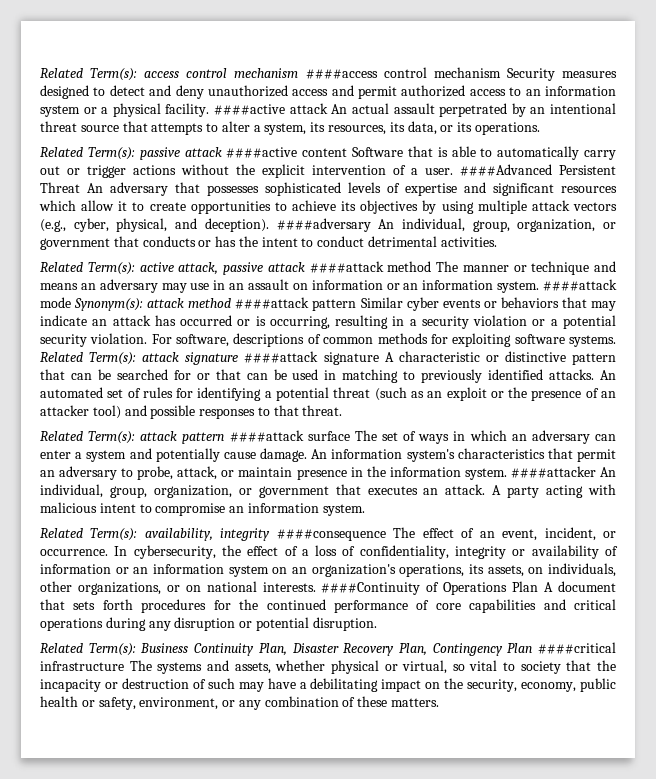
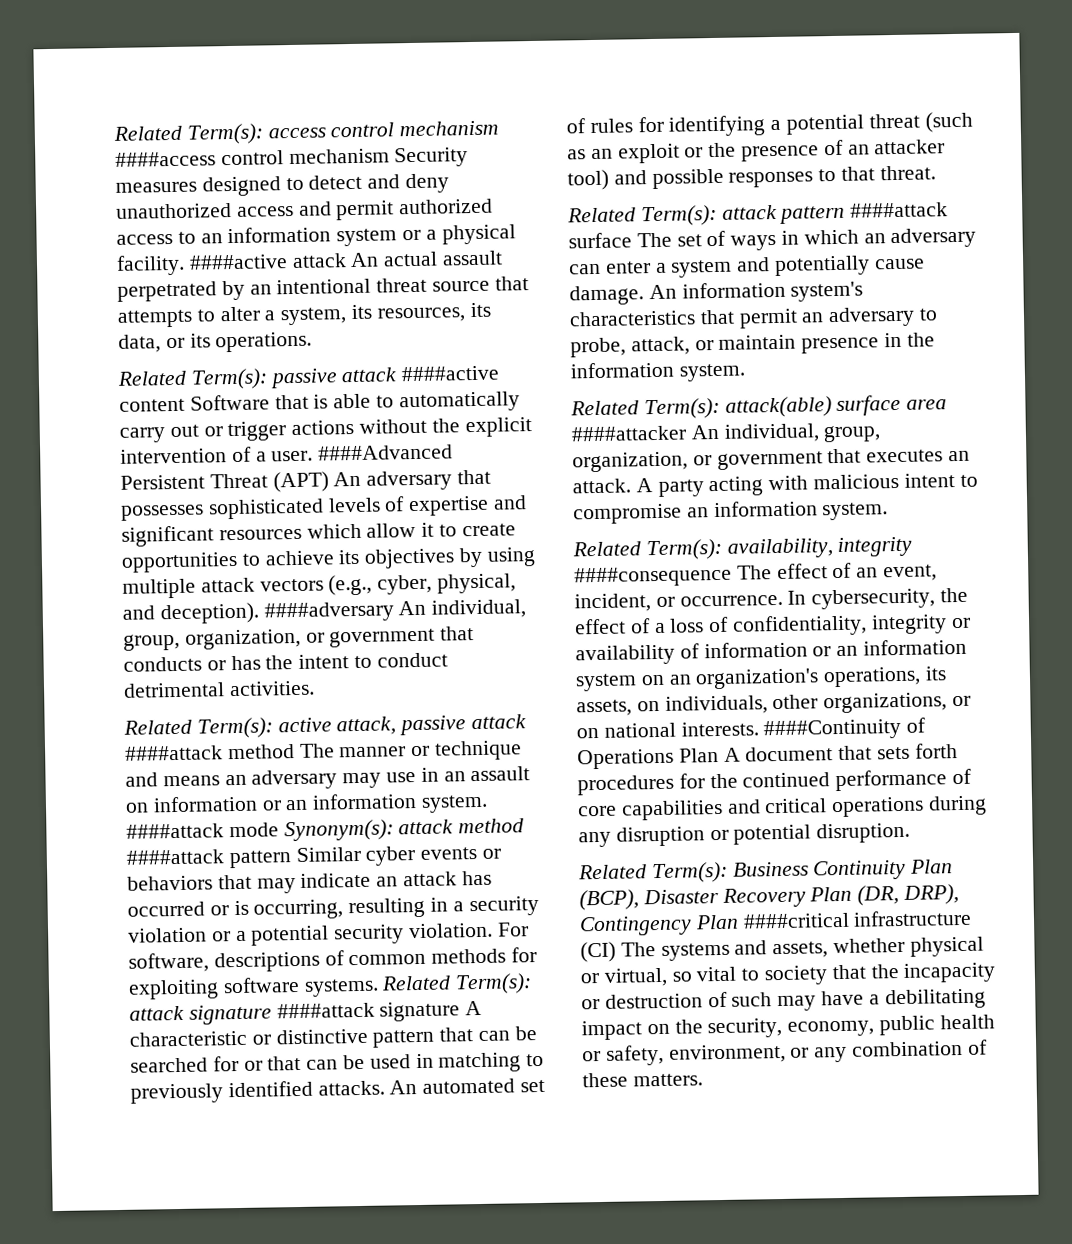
- ####Advanced Persistent Threat An adversary that possesses sophisticated levels of expertise and significant resources which allow it to create opportunities to achieve its objectives by using multiple attack vectors (e.g., cyber, physical, and deception).
+ ####Advanced Persistent Threat (APT) An adversary that possesses sophisticated levels of expertise and significant resources which allow it to create opportunities to achieve its objectives by using multiple attack vectors (e.g., cyber, physical, and deception).
- An information system's characteristics that permit an adversary to probe, attack, or maintain presence in the information system. ####attacker An individual, group, organization, or government that executes an attack.
+ An information system's characteristics that permit an adversary to probe, attack, or maintain presence in the information system.
+ Related Term(s): attack(able) surface area ####attacker An individual, group, organization, or government that executes an attack.
- Related Term(s): Business Continuity Plan, Disaster Recovery Plan, Contingency Plan ####critical infrastructure The systems and assets, whether physical or virtual, so vital to society that the incapacity or destruction of such may have a debilitating impact on the security, economy, public health or safety, environment, or any combination of these matters.
+ Related Term(s): Business Continuity Plan (BCP), Disaster Recovery Plan (DR, DRP), Contingency Plan ####critical infrastructure (CI) The systems and assets, whether physical or virtual, so vital to society that the incapacity or destruction of such may have a debilitating impact on the security, economy, public health or safety, environment, or any combination of these matters.

